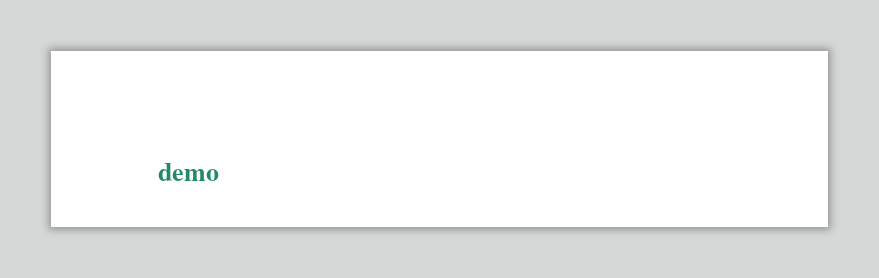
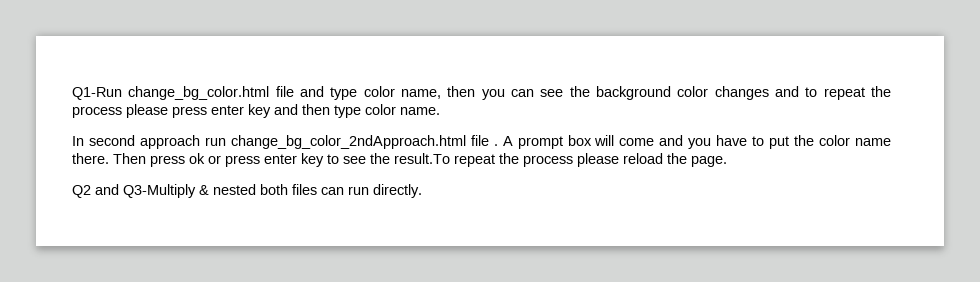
- demo
+ Q1-Run change_bg_color.html file and type color name, then you can see the background color changes and to repeat the process please press enter key and then type color name.
+ In second approach run change_bg_color_2ndApproach.html file . A prompt box will come and you have to put the color name there. Then press ok or press enter key to see the result.To repeat the process please reload the page.
+ Q2 and Q3-Multiply & nested both files can run directly.

